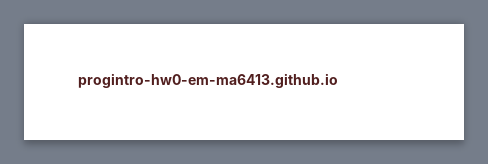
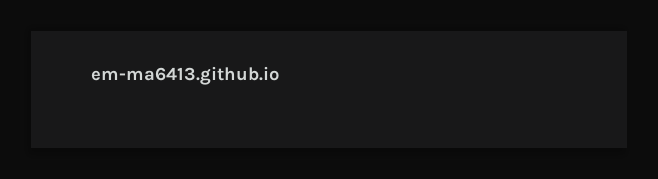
- progintro-hw0-em-ma6413.github.io
+ em-ma6413.github.io

